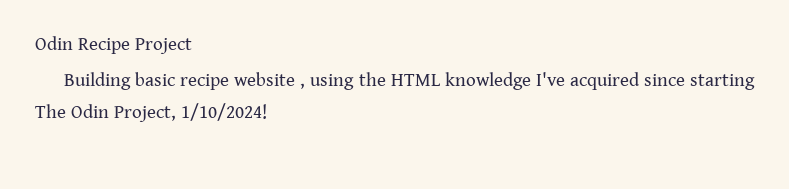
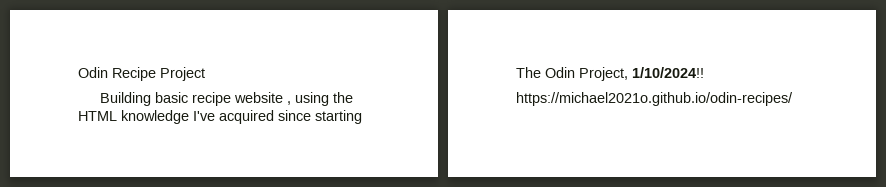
- Building basic recipe website , using the HTML knowledge I've acquired since starting The Odin Project, 1/10/2024!
+ Building basic recipe website , using the HTML knowledge I've acquired since starting The Odin Project, 1/10/2024!!
+ https://michael2021o.github.io/odin-recipes/

